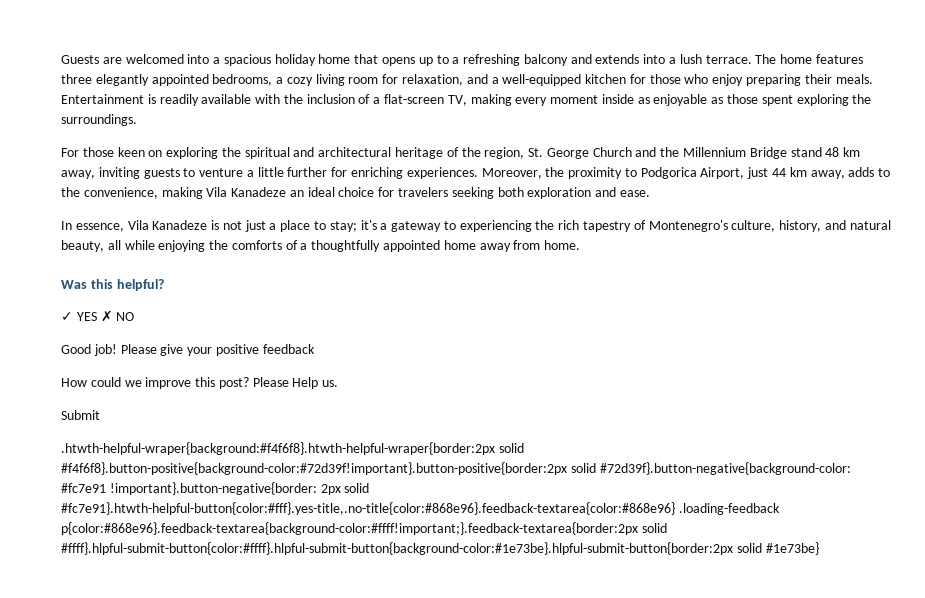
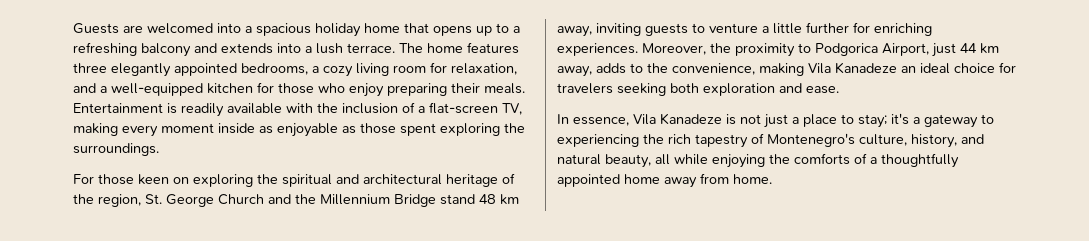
- Was this helpful?
- ✓ YES ✗ NO
- Good job! Please give your positive feedback
- How could we improve this post? Please Help us.
- Submit
- .htwth-helpful-wraper{background:#f4f6f8}.htwth-helpful-wraper{border:2px solid #f4f6f8}.button-positive{background-color:#72d39f!important}.button-positive{border:2px solid #72d39f}.button-negative{background-color: #fc7e91 !important}.button-negative{border: 2px solid #fc7e91}.htwth-helpful-button{color:#fff}.yes-title,.no-title{color:#868e96}.feedback-textarea{color:#868e96} .loading-feedback p{color:#868e96}.feedback-textarea{background-color:#ffff!important;}.feedback-textarea{border:2px solid #ffff}.hlpful-submit-button{color:#ffff}.hlpful-submit-button{background-color:#1e73be}.hlpful-submit-button{border:2px solid #1e73be}

